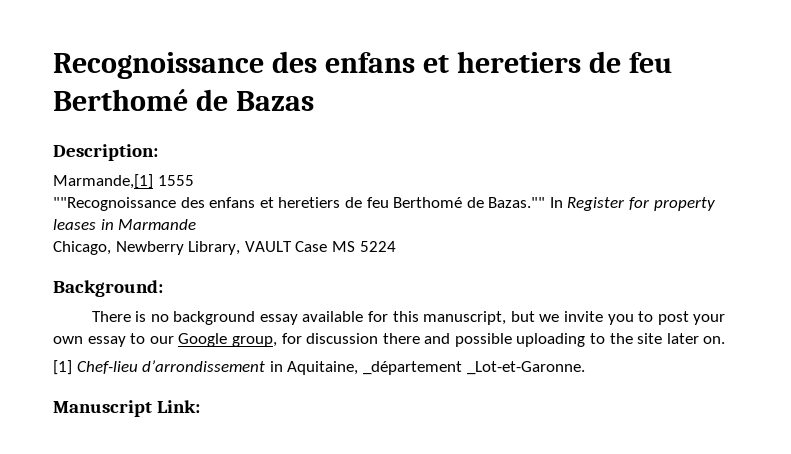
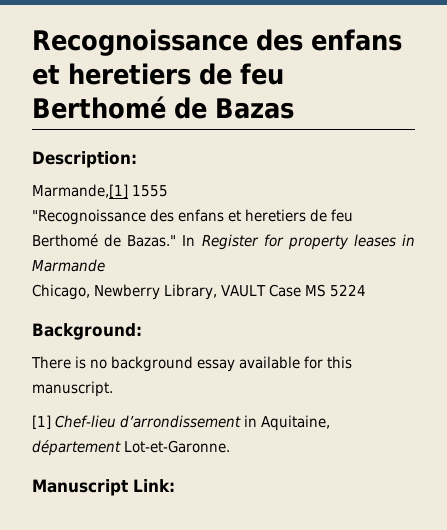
- ""Recognoissance des enfans et heretiers de feu Berthomé de Bazas.""
+ "Recognoissance des enfans et heretiers de feu Berthomé de Bazas."
- There is no background essay available for this manuscript, but we invite you to post your own essay to our Google group, for discussion there and possible uploading to the site later on.
+ There is no background essay available for this manuscript.
- [1] Chef-lieu d’arrondissement in Aquitaine, _département _Lot-et-Garonne.
+ [1] Chef-lieu d’arrondissement in Aquitaine, département Lot-et-Garonne.

